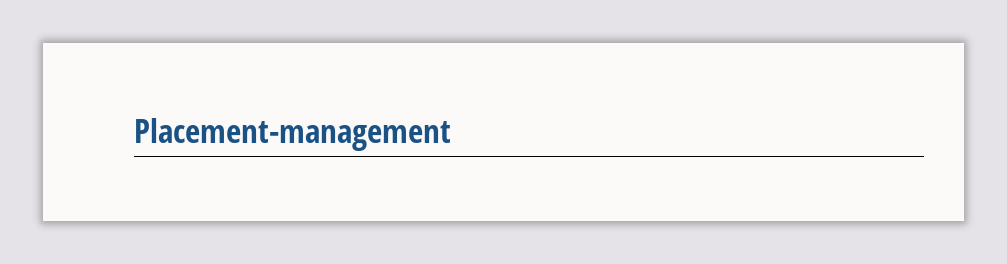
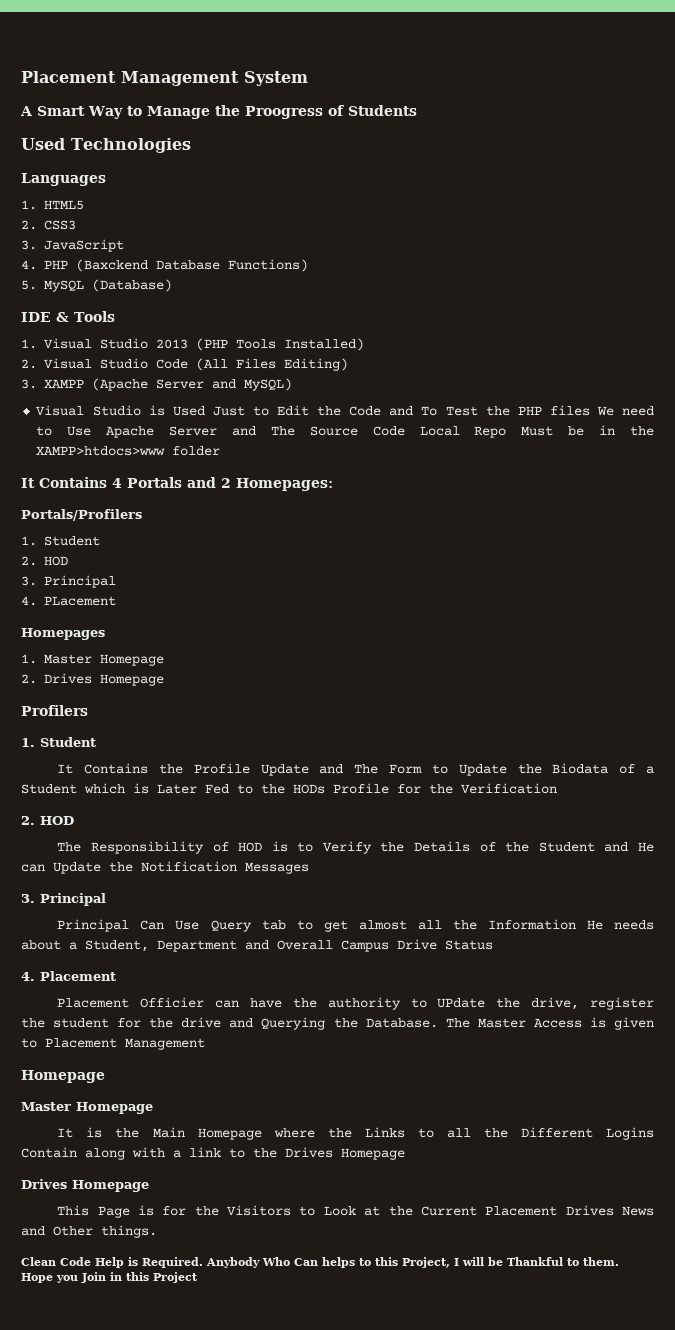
- Placement-management
+ Placement Management System
+ A Smart Way to Manage the Proogress of Students
+ Used Technologies
+ Languages
+ 1. HTML5
+ 2. CSS3
+ 3. JavaScript
+ 4. PHP (Baxckend Database Functions)
+ 5. MySQL (Database)
+ IDE & Tools
+ 1. Visual Studio 2013 (PHP Tools Installed)
+ 2. Visual Studio Code (All Files Editing)
+ 3. XAMPP (Apache Server and MySQL)
+ Visual Studio is Used Just to Edit the Code and To Test the PHP files We need to Use Apache Server and The Source Code Local Repo Must be in the XAMPP>htdocs>www folder
+ It Contains 4 Portals and 2 Homepages:
+ Portals/Profilers
+ 1. Student
+ 2. HOD
+ 3. Principal
+ 4. PLacement
+ Homepages
+ 1. Master Homepage
+ 2. Drives Homepage
+ Profilers
+ 1. Student
+ It Contains the Profile Update and The Form to Update the Biodata of a Student which is Later Fed to the HODs Profile for the Verification
+ 2. HOD
+ The Responsibility of HOD is to Verify the Details of the Student and He can Update the Notification Messages
+ 3. Principal
+ Principal Can Use Query tab to get almost all the Information He needs about a Student, Department and Overall Campus Drive Status
+ 4. Placement
+ Placement Officier can have the authority to UPdate the drive, register the student for the drive and Querying the Database. The Master Access is given to Placement Management
+ Homepage
+ Master Homepage
+ It is the Main Homepage where the Links to all the Different Logins Contain along with a link to the Drives Homepage
+ Drives Homepage
+ This Page is for the Visitors to Look at the Current Placement Drives News and Other things.
+ Clean Code Help is Required. Anybody Who Can helps to this Project, I will be Thankful to them. Hope you Join in this Project

